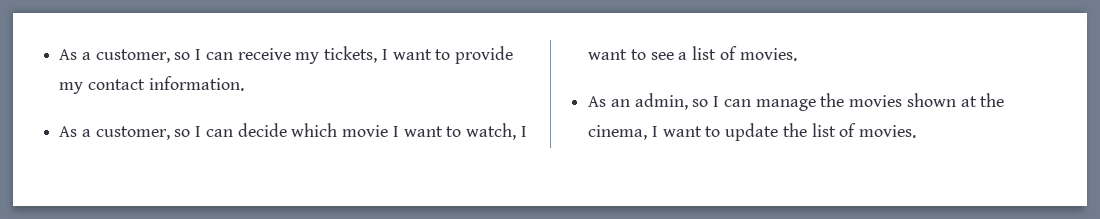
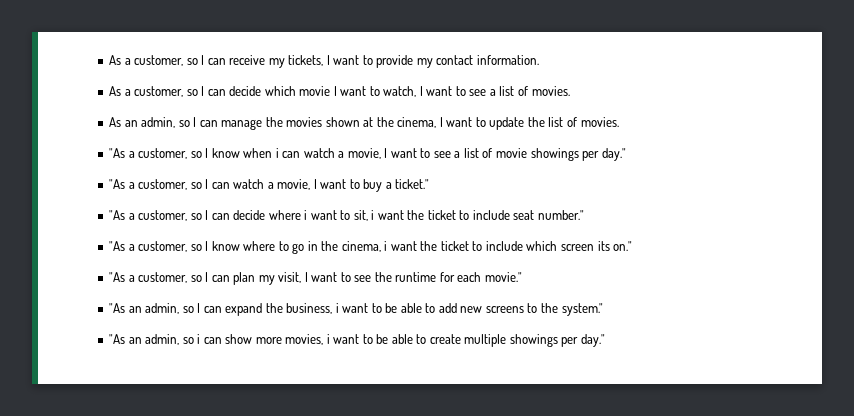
+ "As a customer, so I know when i can watch a movie, I want to see a list of movie showings per day."
+ "As a customer, so I can watch a movie, I want to buy a ticket."
+ "As a customer, so I can decide where i want to sit, i want the ticket to include seat number."
+ "As a customer, so I know where to go in the cinema, i want the ticket to include which screen its on."
+ "As a customer, so I can plan my visit, I want to see the runtime for each movie."
+ "As an admin, so I can expand the business, i want to be able to add new screens to the system."
+ "As an admin, so i can show more movies, i want to be able to create multiple showings per day."

